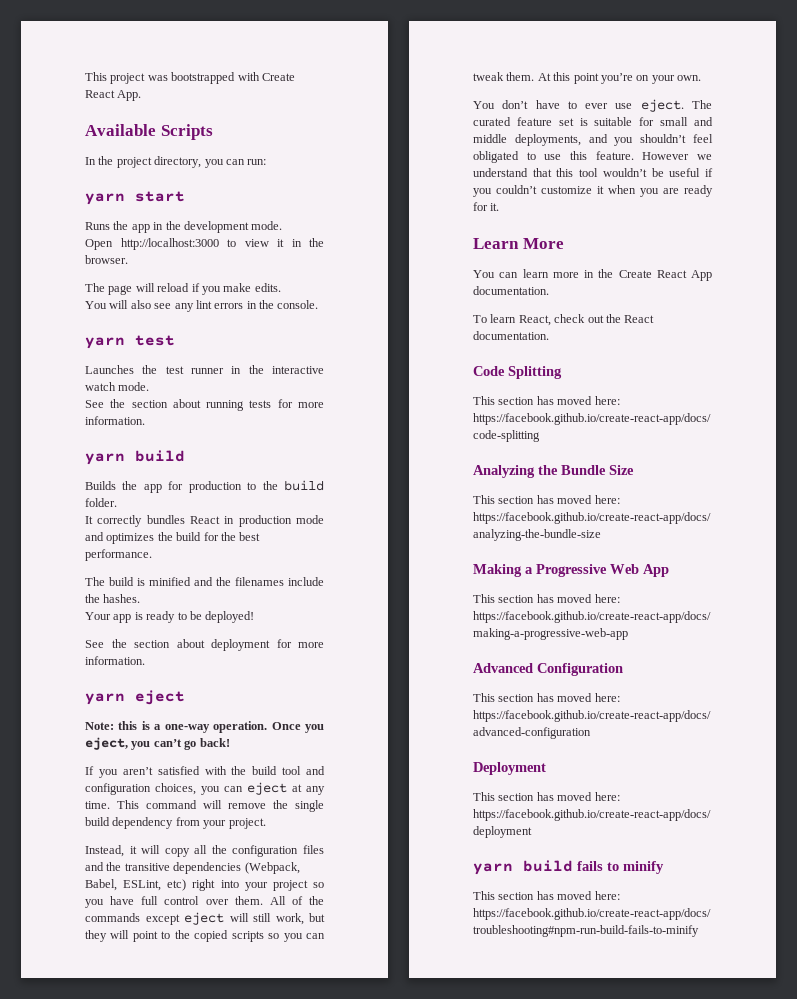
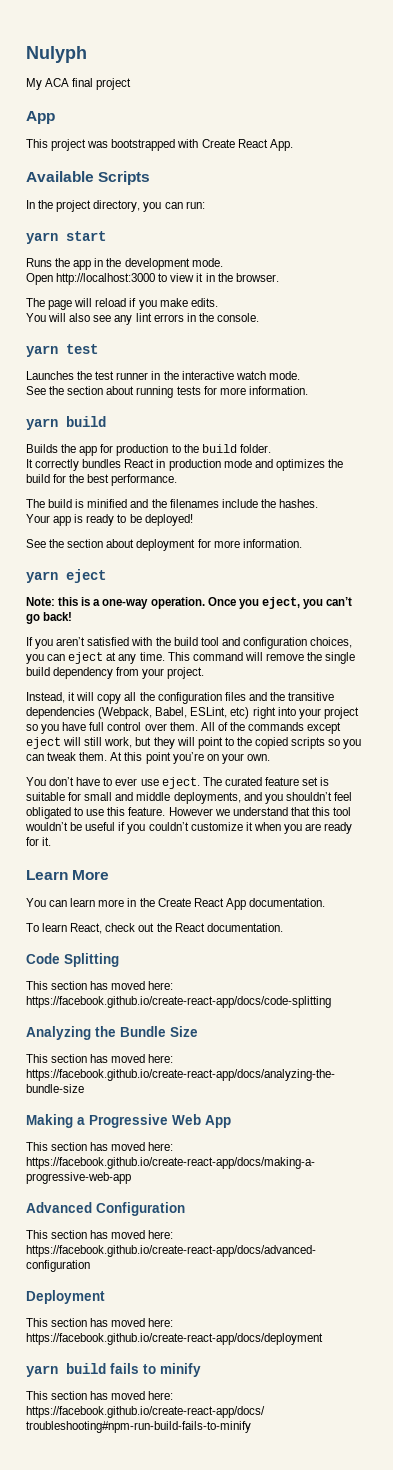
+ Nulyph
+ My ACA final project
+ App

